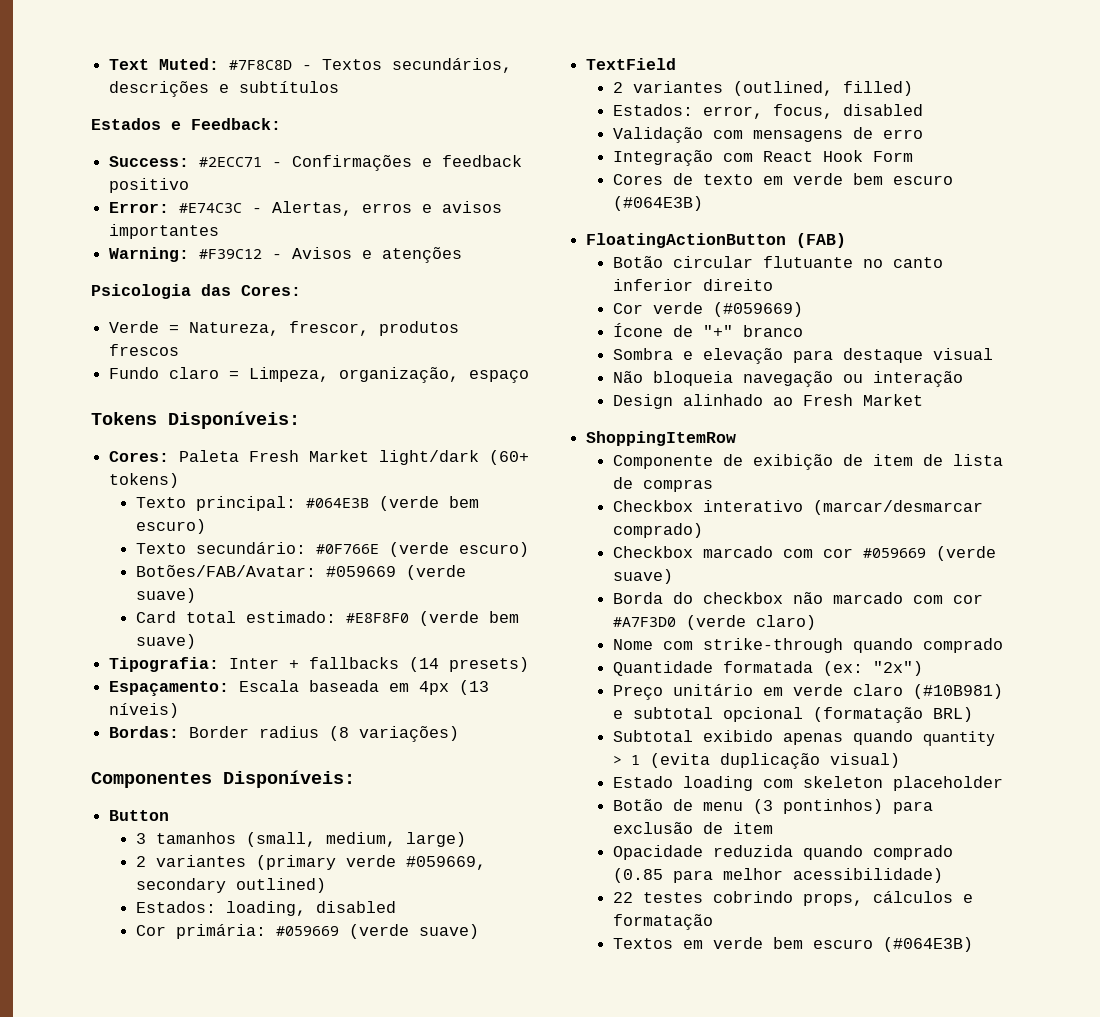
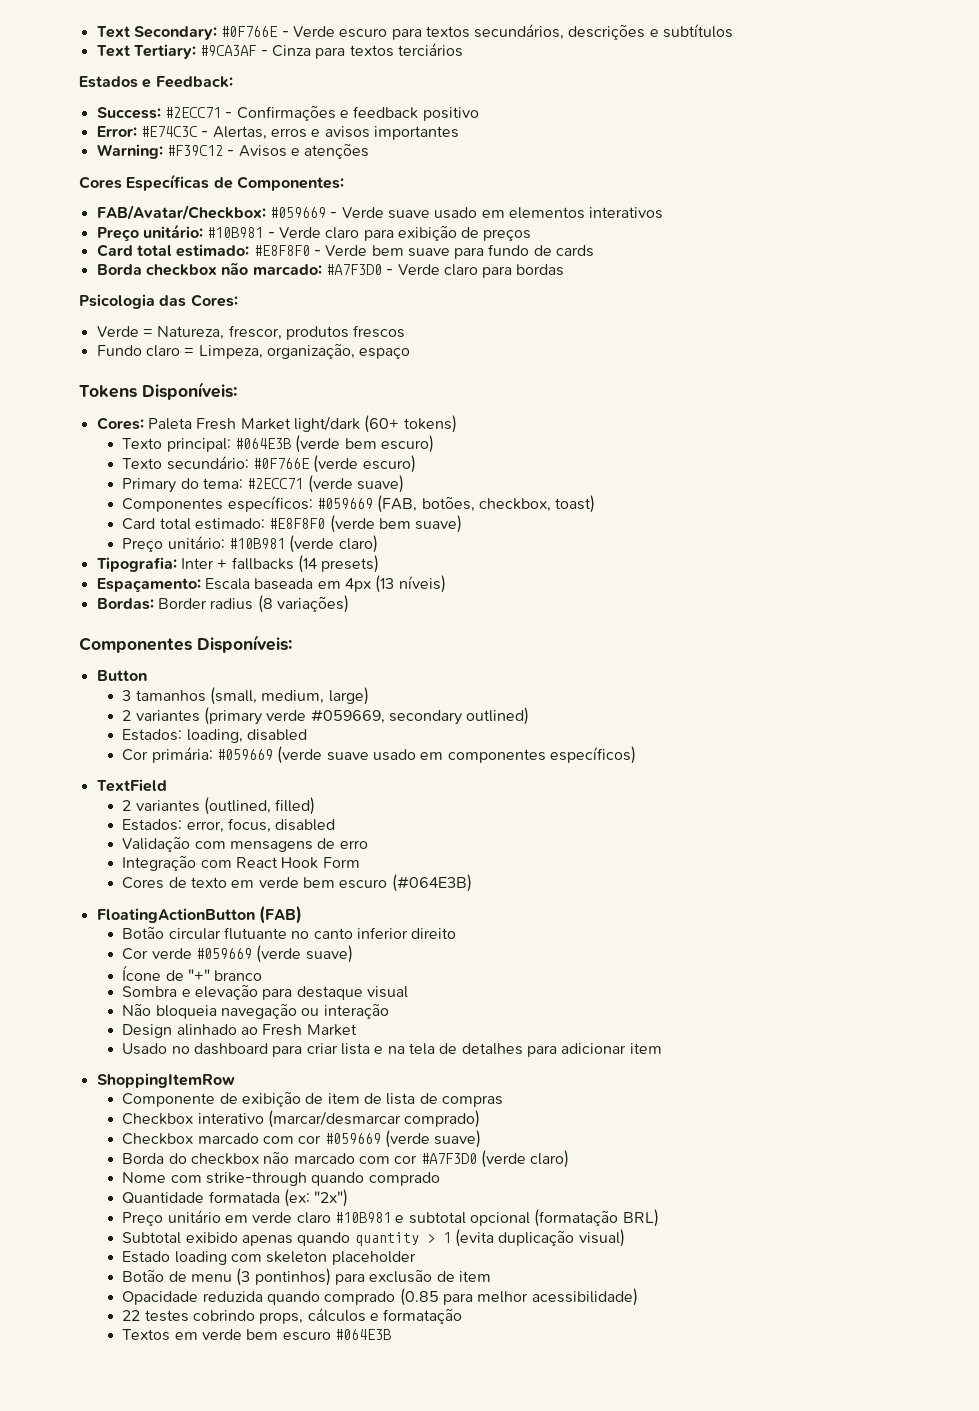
- Text Muted: #7F8C8D - Textos secundários, descrições e subtítulos
+ Text Secondary: #0F766E - Verde escuro para textos secundários, descrições e subtítulos
+ Text Tertiary: #9CA3AF - Cinza para textos terciários
+ Cores Específicas de Componentes:
+ FAB/Avatar/Checkbox: #059669 - Verde suave usado em elementos interativos
+ Preço unitário: #10B981 - Verde claro para exibição de preços
+ Card total estimado: #E8F8F0 - Verde bem suave para fundo de cards
+ Borda checkbox não marcado: #A7F3D0 - Verde claro para bordas
- Botões/FAB/Avatar: #059669 (verde suave)
+ Primary do tema: #2ECC71 (verde suave)
+ Componentes específicos: #059669 (FAB, botões, checkbox, toast)
+ Preço unitário: #10B981 (verde claro)
- Cor primária: #059669 (verde suave)
+ Cor primária: #059669 (verde suave usado em componentes específicos)
- Cor verde (#059669)
+ Cor verde #059669 (verde suave)
+ Usado no dashboard para criar lista e na tela de detalhes para adicionar item
- Preço unitário em verde claro (#10B981) e subtotal opcional (formatação BRL)
+ Preço unitário em verde claro #10B981 e subtotal opcional (formatação BRL)
- Textos em verde bem escuro (#064E3B)
+ Textos em verde bem escuro #064E3B

